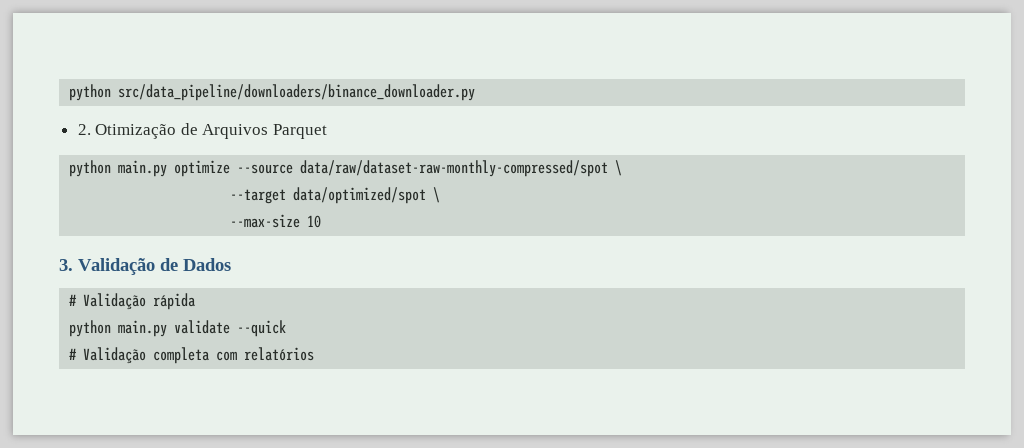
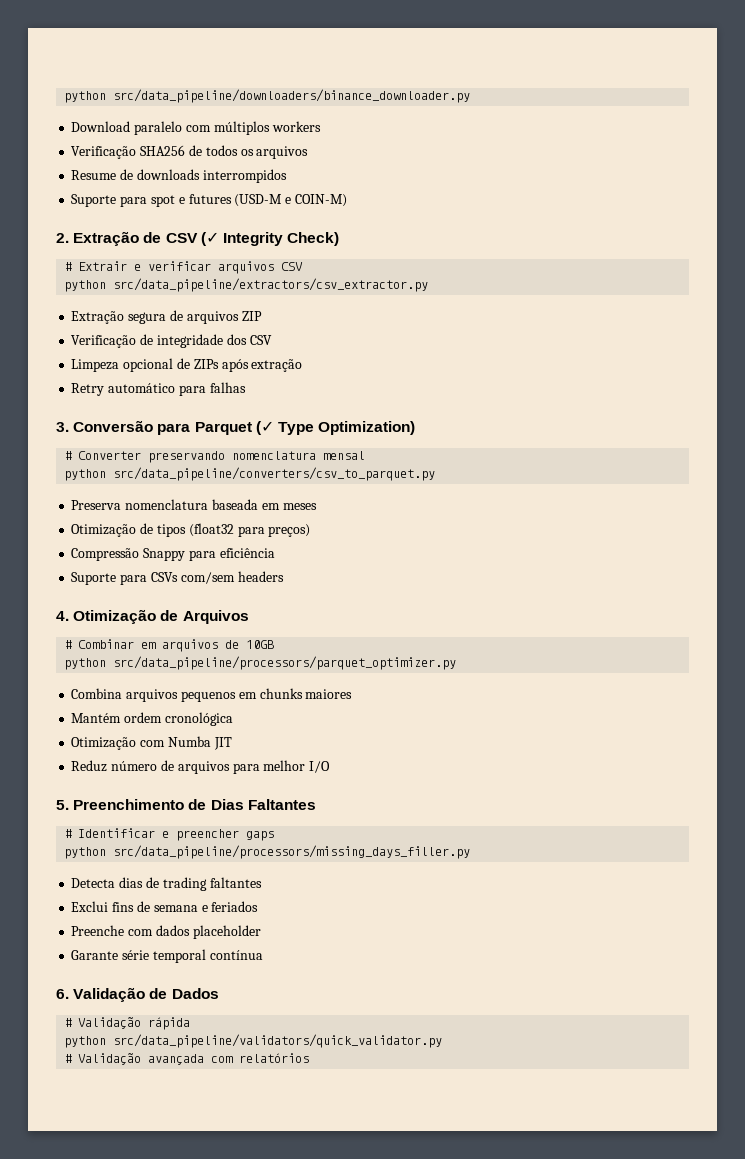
- 2. Otimização de Arquivos Parquet
- python main.py optimize --source data/raw/dataset-raw-monthly-compressed/spot \
- --target data/optimized/spot \
- --max-size 10
- 3. Validação de Dados
+ Download paralelo com múltiplos workers
+ Verificação SHA256 de todos os arquivos
+ Resume de downloads interrompidos
+ Suporte para spot e futures (USD-M e COIN-M)
+ 2. Extração de CSV (✓ Integrity Check)
+ # Extrair e verificar arquivos CSV
+ python src/data_pipeline/extractors/csv_extractor.py
+ Extração segura de arquivos ZIP
+ Verificação de integridade dos CSV
+ Limpeza opcional de ZIPs após extração
+ Retry automático para falhas
+ 3. Conversão para Parquet (✓ Type Optimization)
+ # Converter preservando nomenclatura mensal
+ python src/data_pipeline/converters/csv_to_parquet.py
+ Preserva nomenclatura baseada em meses
+ Otimização de tipos (float32 para preços)
+ Compressão Snappy para eficiência
+ Suporte para CSVs com/sem headers
+ 4. Otimização de Arquivos
+ # Combinar em arquivos de 10GB
+ python src/data_pipeline/processors/parquet_optimizer.py
+ Combina arquivos pequenos em chunks maiores
+ Mantém ordem cronológica
+ Otimização com Numba JIT
+ Reduz número de arquivos para melhor I/O
+ 5. Preenchimento de Dias Faltantes
+ # Identificar e preencher gaps
+ python src/data_pipeline/processors/missing_days_filler.py
+ Detecta dias de trading faltantes
+ Exclui fins de semana e feriados
+ Preenche com dados placeholder
+ Garante série temporal contínua
+ 6. Validação de Dados
- python main.py validate --quick
- # Validação completa com relatórios
+ python src/data_pipeline/validators/quick_validator.py
+ # Validação avançada com relatórios

